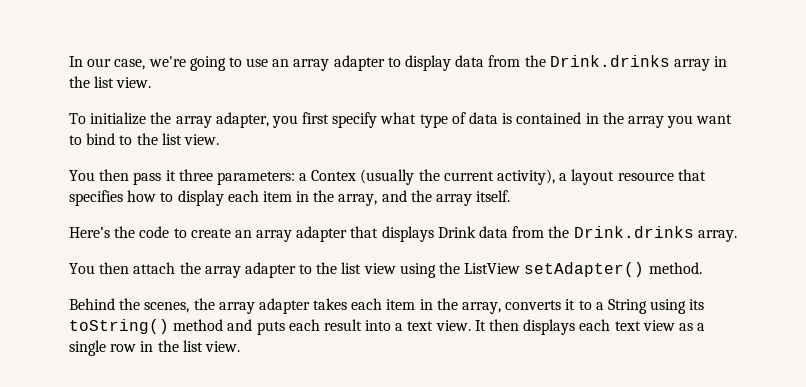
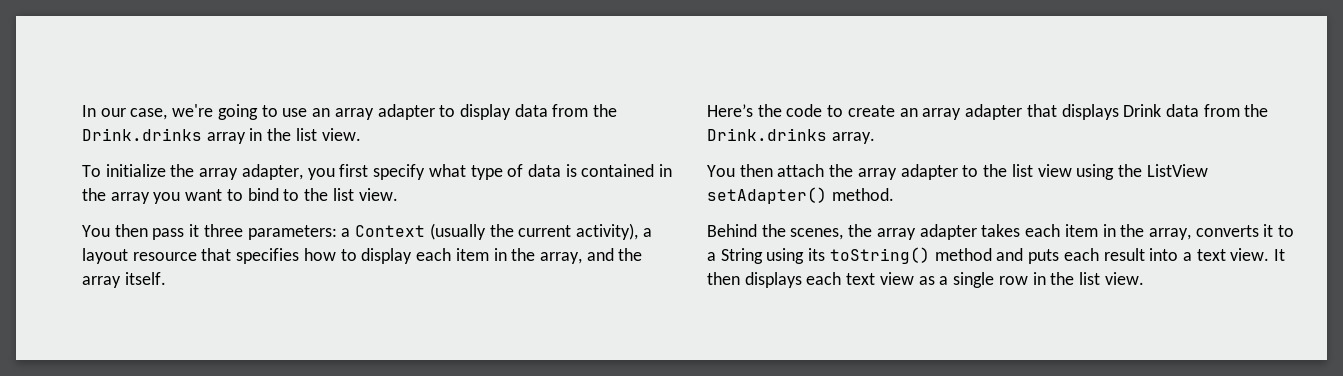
- You then pass it three parameters: a Contex (usually the current activity), a layout resource that specifies how to display each item in the array, and the array itself.
+ You then pass it three parameters: a Context (usually the current activity), a layout resource that specifies how to display each item in the array, and the array itself.

